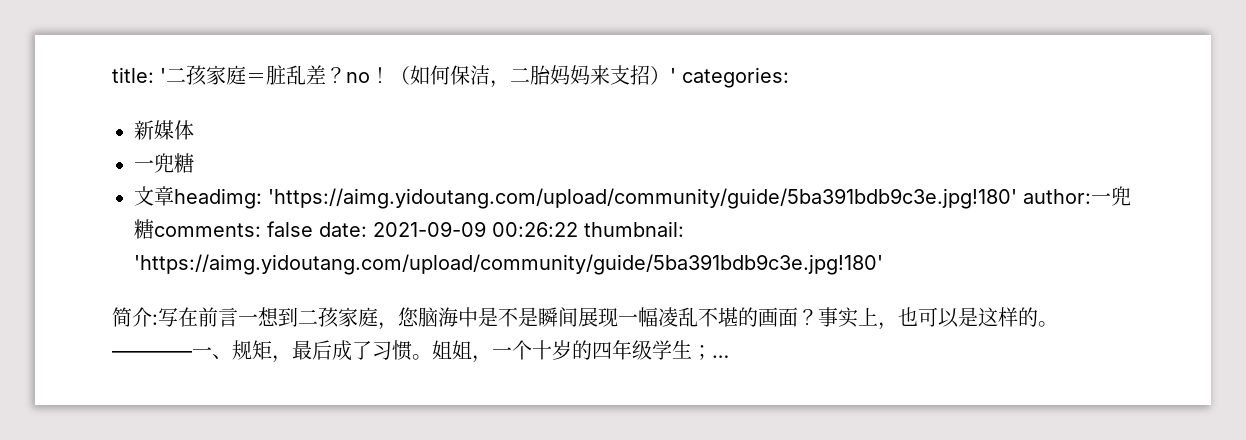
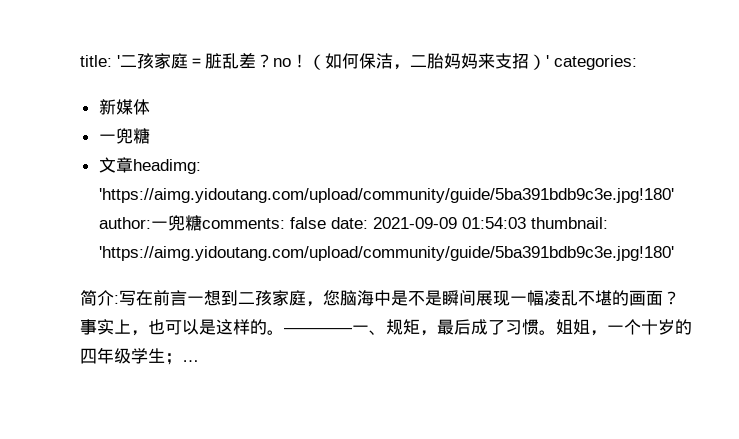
- 文章headimg: 'https://aimg.yidoutang.com/upload/community/guide/5ba391bdb9c3e.jpg!180' author:一兜糖comments: false date: 2021-09-09 00:26:22 thumbnail: 'https://aimg.yidoutang.com/upload/community/guide/5ba391bdb9c3e.jpg!180'
+ 文章headimg: 'https://aimg.yidoutang.com/upload/community/guide/5ba391bdb9c3e.jpg!180' author:一兜糖comments: false date: 2021-09-09 01:54:03 thumbnail: 'https://aimg.yidoutang.com/upload/community/guide/5ba391bdb9c3e.jpg!180'

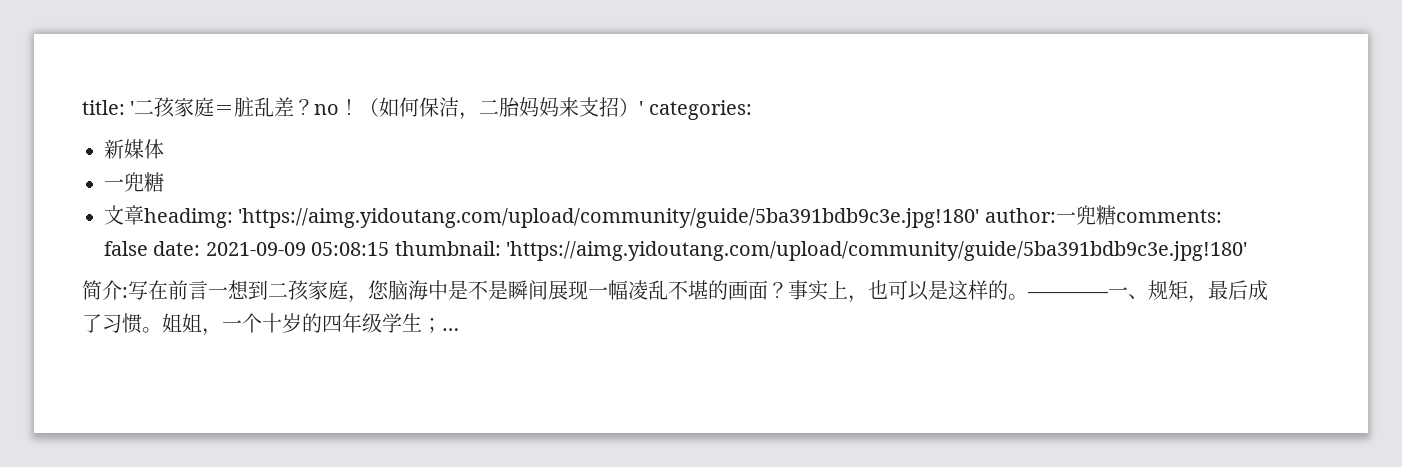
- 文章headimg: 'https://aimg.yidoutang.com/upload/community/guide/5ba391bdb9c3e.jpg!180' author:一兜糖comments: false date: 2021-09-09 01:54:03 thumbnail: 'https://aimg.yidoutang.com/upload/community/guide/5ba391bdb9c3e.jpg!180'
+ 文章headimg: 'https://aimg.yidoutang.com/upload/community/guide/5ba391bdb9c3e.jpg!180' author:一兜糖comments: false date: 2021-09-09 05:08:15 thumbnail: 'https://aimg.yidoutang.com/upload/community/guide/5ba391bdb9c3e.jpg!180'

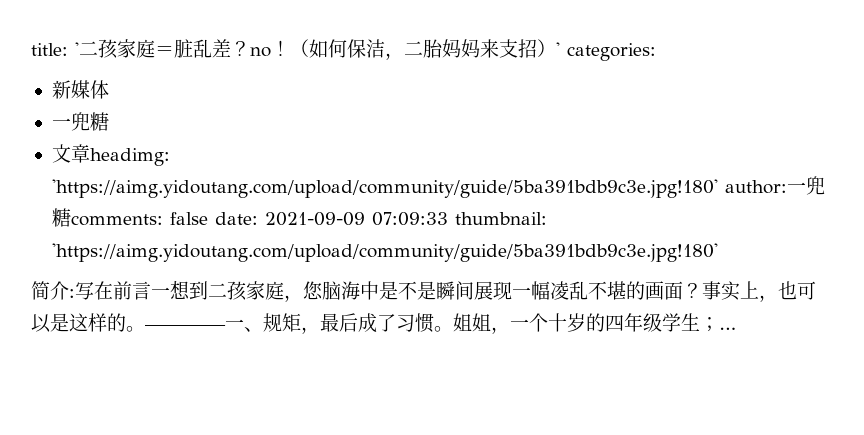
- 文章headimg: 'https://aimg.yidoutang.com/upload/community/guide/5ba391bdb9c3e.jpg!180' author:一兜糖comments: false date: 2021-09-09 05:08:15 thumbnail: 'https://aimg.yidoutang.com/upload/community/guide/5ba391bdb9c3e.jpg!180'
+ 文章headimg: 'https://aimg.yidoutang.com/upload/community/guide/5ba391bdb9c3e.jpg!180' author:一兜糖comments: false date: 2021-09-09 07:09:33 thumbnail: 'https://aimg.yidoutang.com/upload/community/guide/5ba391bdb9c3e.jpg!180'

